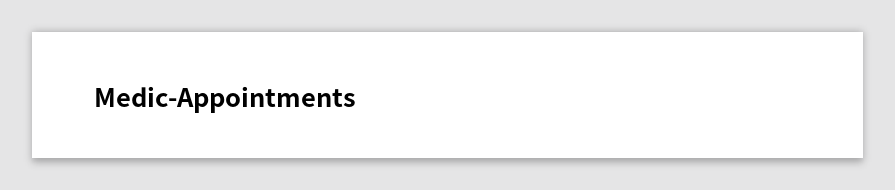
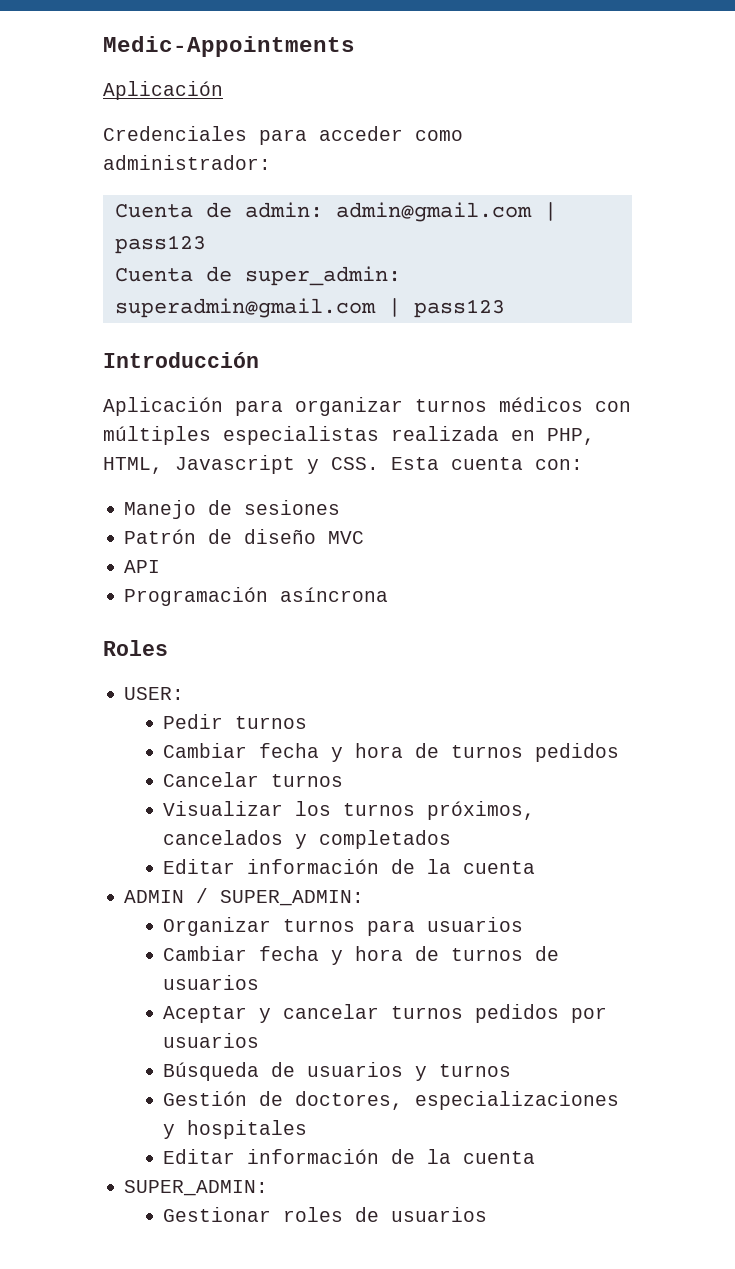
  Medic-Appointments
+ Aplicación
+ Credenciales para acceder como administrador:
+ Cuenta de admin: admin@gmail.com | pass123
+ Cuenta de super_admin: superadmin@gmail.com | pass123
+ Introducción
+ Aplicación para organizar turnos médicos con múltiples especialistas realizada en PHP, HTML, Javascript y CSS. Esta cuenta con:
+ Manejo de sesiones
+ Patrón de diseño MVC
+ API
+ Programación asíncrona
+ Roles
+ USER:
+ Pedir turnos
+ Cambiar fecha y hora de turnos pedidos
+ Cancelar turnos
+ Visualizar los turnos próximos, cancelados y completados
+ Editar información de la cuenta
+ ADMIN / SUPER_ADMIN:
+ Organizar turnos para usuarios
+ Cambiar fecha y hora de turnos de usuarios
+ Aceptar y cancelar turnos pedidos por usuarios
+ Búsqueda de usuarios y turnos
+ Gestión de doctores, especializaciones y hospitales
+ Editar información de la cuenta
+ SUPER_ADMIN:
+ Gestionar roles de usuarios

